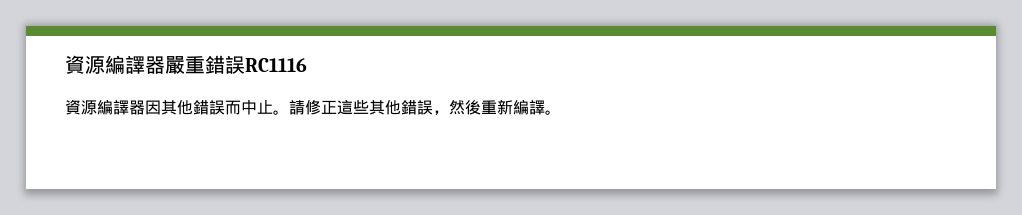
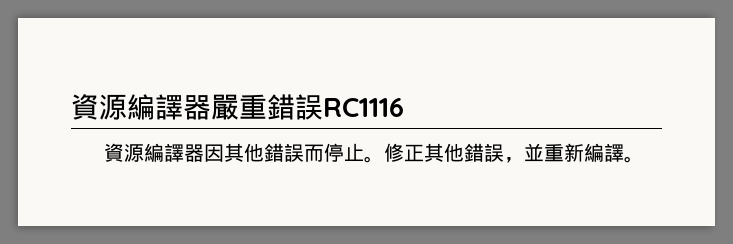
- 資源編譯器因其他錯誤而中止。請修正這些其他錯誤，然後重新編譯。
+ 資源編譯器因其他錯誤而停止。修正其他錯誤，並重新編譯。

